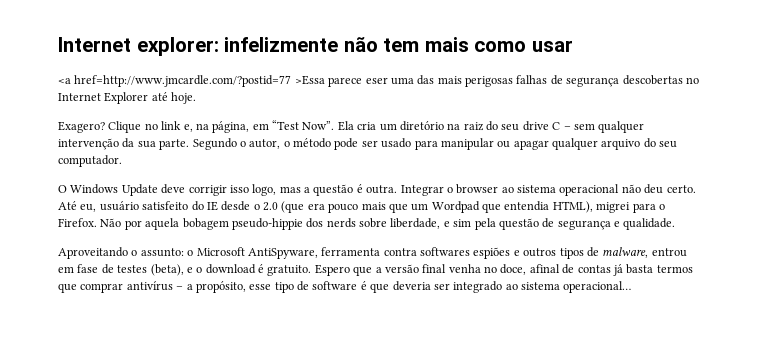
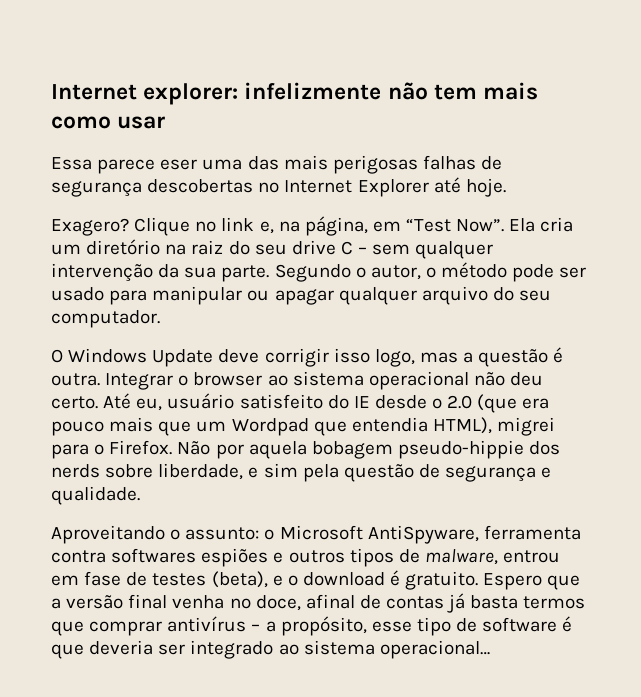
- <a href=http://www.jmcardle.com/?postid=77 >Essa parece eser uma das mais perigosas falhas de segurança descobertas no Internet Explorer até hoje.
+ Essa parece eser uma das mais perigosas falhas de segurança descobertas no Internet Explorer até hoje.

